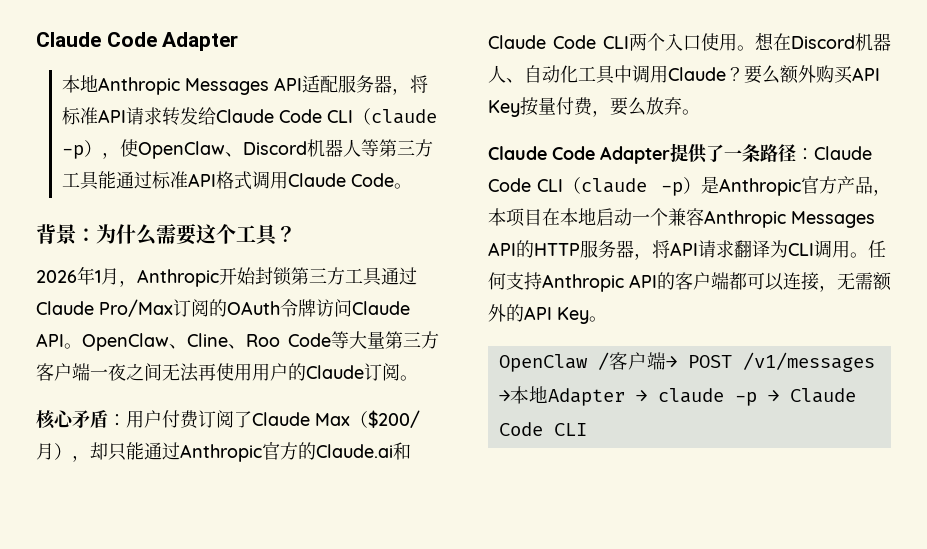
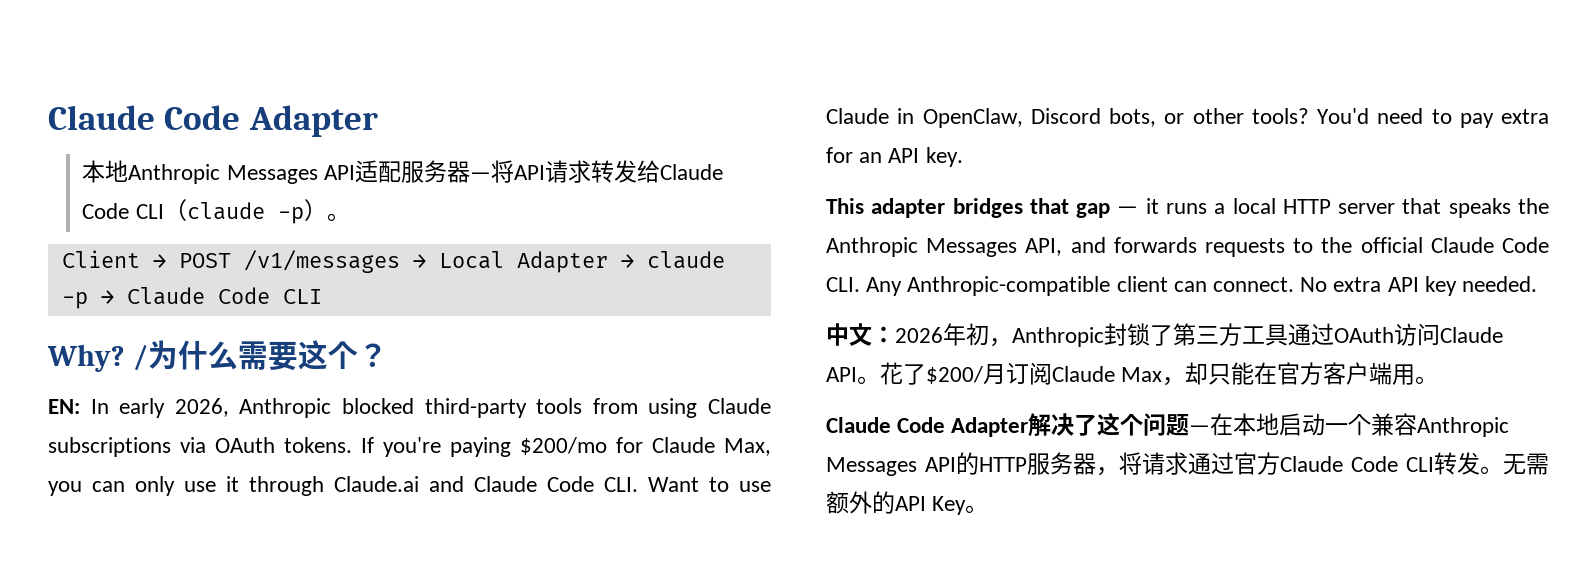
- 本地Anthropic Messages API适配服务器，将标准API请求转发给Claude Code CLI（claude -p），使OpenClaw、Discord机器人等第三方工具能通过标准API格式调用Claude Code。
- 背景：为什么需要这个工具？
+ 本地Anthropic Messages API适配服务器—将API请求转发给Claude Code CLI（claude -p）。
+ Client → POST /v1/messages → Local Adapter → claude -p → Claude Code CLI
+ Why? /为什么需要这个？
- 2026年1月，Anthropic开始封锁第三方工具通过Claude Pro/Max订阅的OAuth令牌访问Claude API。OpenClaw、Cline、Roo Code等大量第三方客户端一夜之间无法再使用用户的Claude订阅。
- 核心矛盾：用户付费订阅了Claude Max（$200/月），却只能通过Anthropic官方的Claude.ai和Claude Code CLI两个入口使用。想在Discord机器人、自动化工具中调用Claude？要么额外购买API Key按量付费，要么放弃。
- Claude Code Adapter提供了一条路径：Claude Code CLI（claude -p）是Anthropic官方产品，本项目在本地启动一个兼容Anthropic Messages API的HTTP服务器，将API请求翻译为CLI调用。任何支持Anthropic API的客户端都可以连接，无需额外的API Key。
+ EN: In early 2026, Anthropic blocked third-party tools from using Claude subscriptions via OAuth tokens. If you're paying $200/mo for Claude Max, you can only use it through Claude.ai and Claude Code CLI. Want to use Claude in OpenClaw, Discord bots, or other tools? You'd need to pay extra for an API key.
+ This adapter bridges that gap — it runs a local HTTP server that speaks the Anthropic Messages API, and forwards requests to the official Claude Code CLI. Any Anthropic-compatible client can connect. No extra API key needed.
+ 中文：2026年初，Anthropic封锁了第三方工具通过OAuth访问Claude API。花了$200/月订阅Claude Max，却只能在官方客户端用。
+ Claude Code Adapter解决了这个问题—在本地启动一个兼容Anthropic Messages API的HTTP服务器，将请求通过官方Claude Code CLI转发。无需额外的API Key。
- OpenClaw /客户端→ POST /v1/messages →本地Adapter → claude -p → Claude Code CLI

